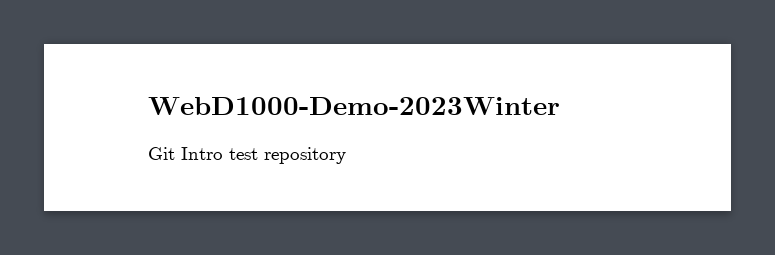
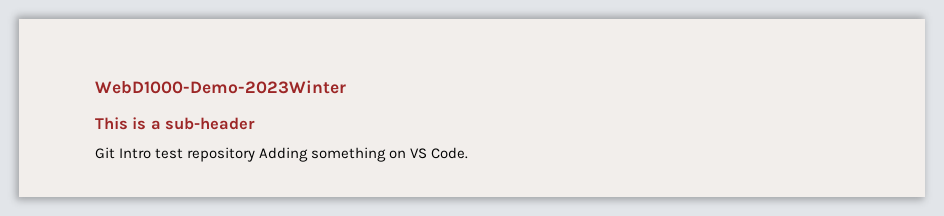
+ This is a sub-header
- Git Intro test repository
+ Git Intro test repository Adding something on VS Code.

